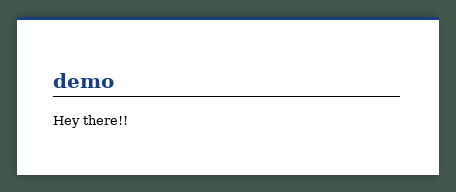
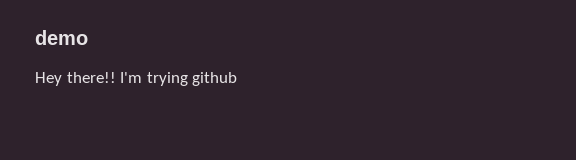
+ I'm trying github

